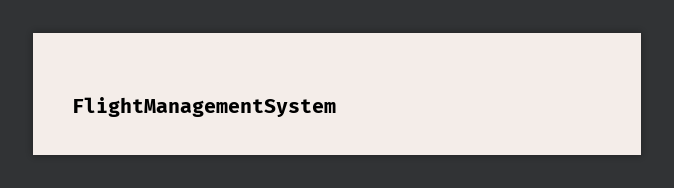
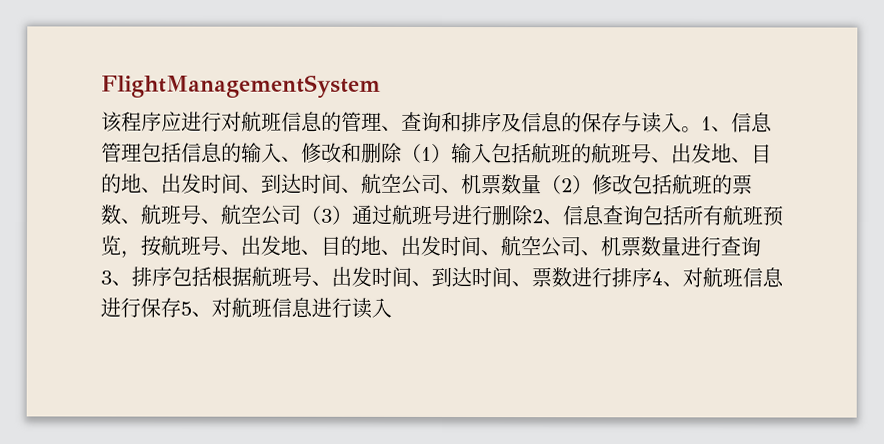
+ 该程序应进行对航班信息的管理、查询和排序及信息的保存与读入。1、信息管理包括信息的输入、修改和删除（1）输入包括航班的航班号、出发地、目的地、出发时间、到达时间、航空公司、机票数量（2）修改包括航班的票数、航班号、航空公司（3）通过航班号进行删除2、信息查询包括所有航班预览，按航班号、出发地、目的地、出发时间、航空公司、机票数量进行查询3、排序包括根据航班号、出发时间、到达时间、票数进行排序4、对航班信息进行保存5、对航班信息进行读入

